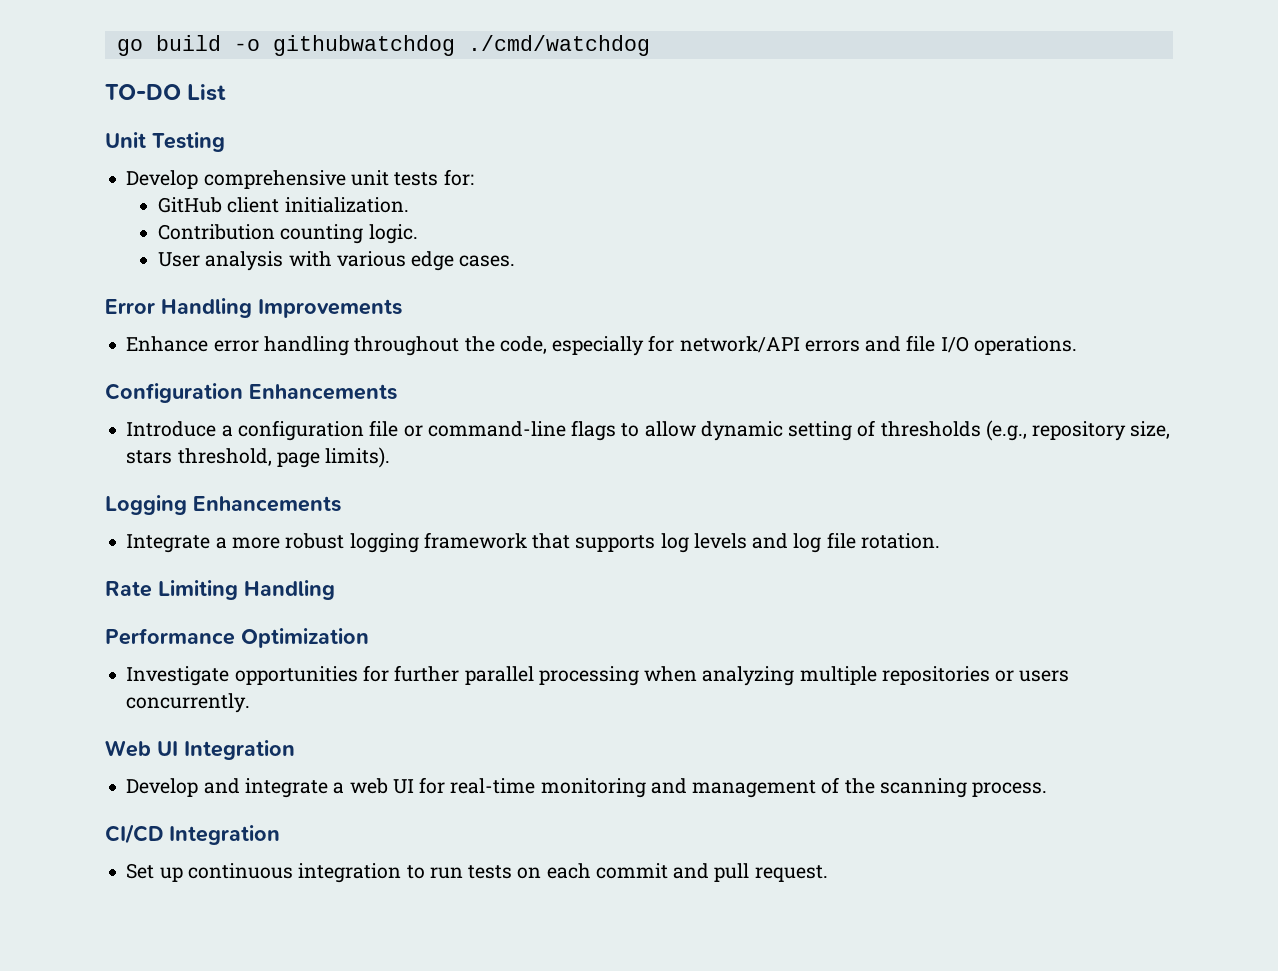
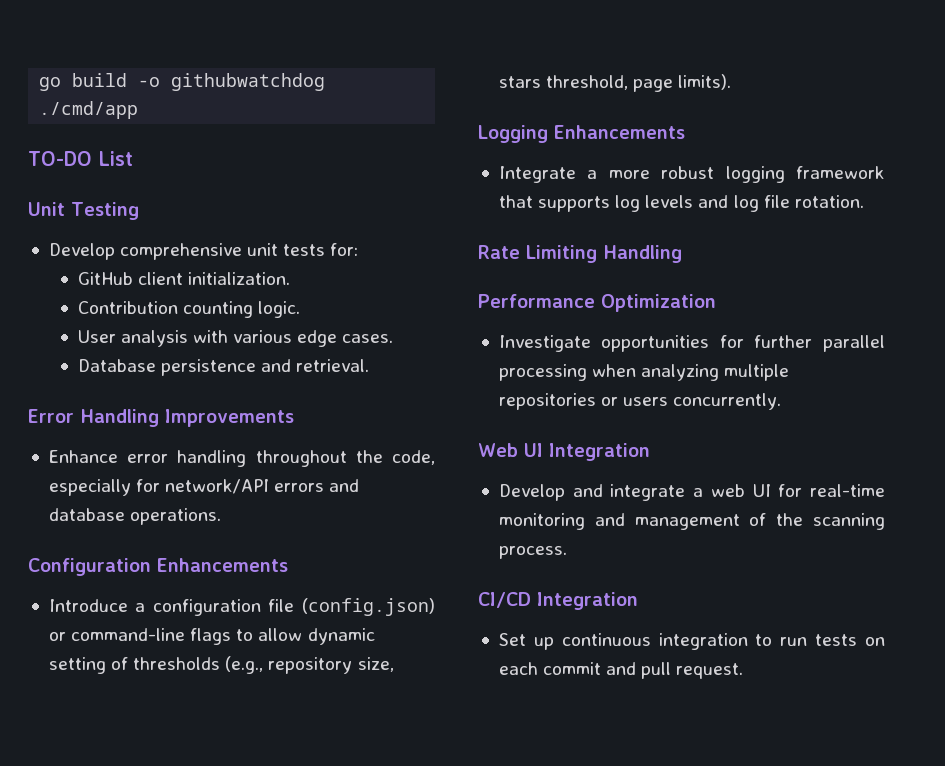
- go build -o githubwatchdog ./cmd/watchdog
+ go build -o githubwatchdog ./cmd/app
+ Database persistence and retrieval.
- Enhance error handling throughout the code, especially for network/API errors and file I/O operations.
+ Enhance error handling throughout the code, especially for network/API errors and database operations.
- Introduce a configuration file or command-line flags to allow dynamic setting of thresholds (e.g., repository size, stars threshold, page limits).
+ Introduce a configuration file (config.json) or command-line flags to allow dynamic setting of thresholds (e.g., repository size, stars threshold, page limits).

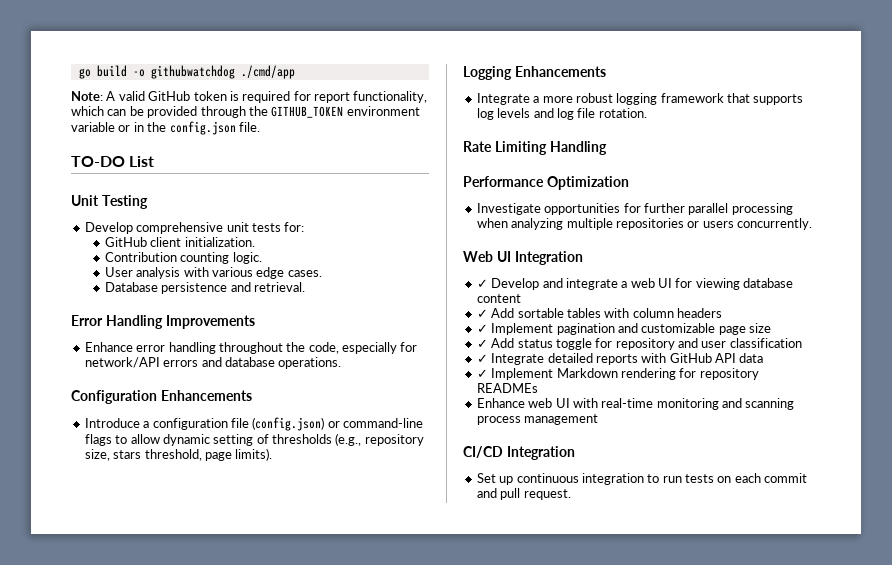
+ Note: A valid GitHub token is required for report functionality, which can be provided through the GITHUB_TOKEN environment variable or in the config.json file.
- Develop and integrate a web UI for real-time monitoring and management of the scanning process.
+ ✓ Develop and integrate a web UI for viewing database content
+ ✓ Add sortable tables with column headers
+ ✓ Implement pagination and customizable page size
+ ✓ Add status toggle for repository and user classification
+ ✓ Integrate detailed reports with GitHub API data
+ ✓ Implement Markdown rendering for repository READMEs
+ Enhance web UI with real-time monitoring and scanning process management

